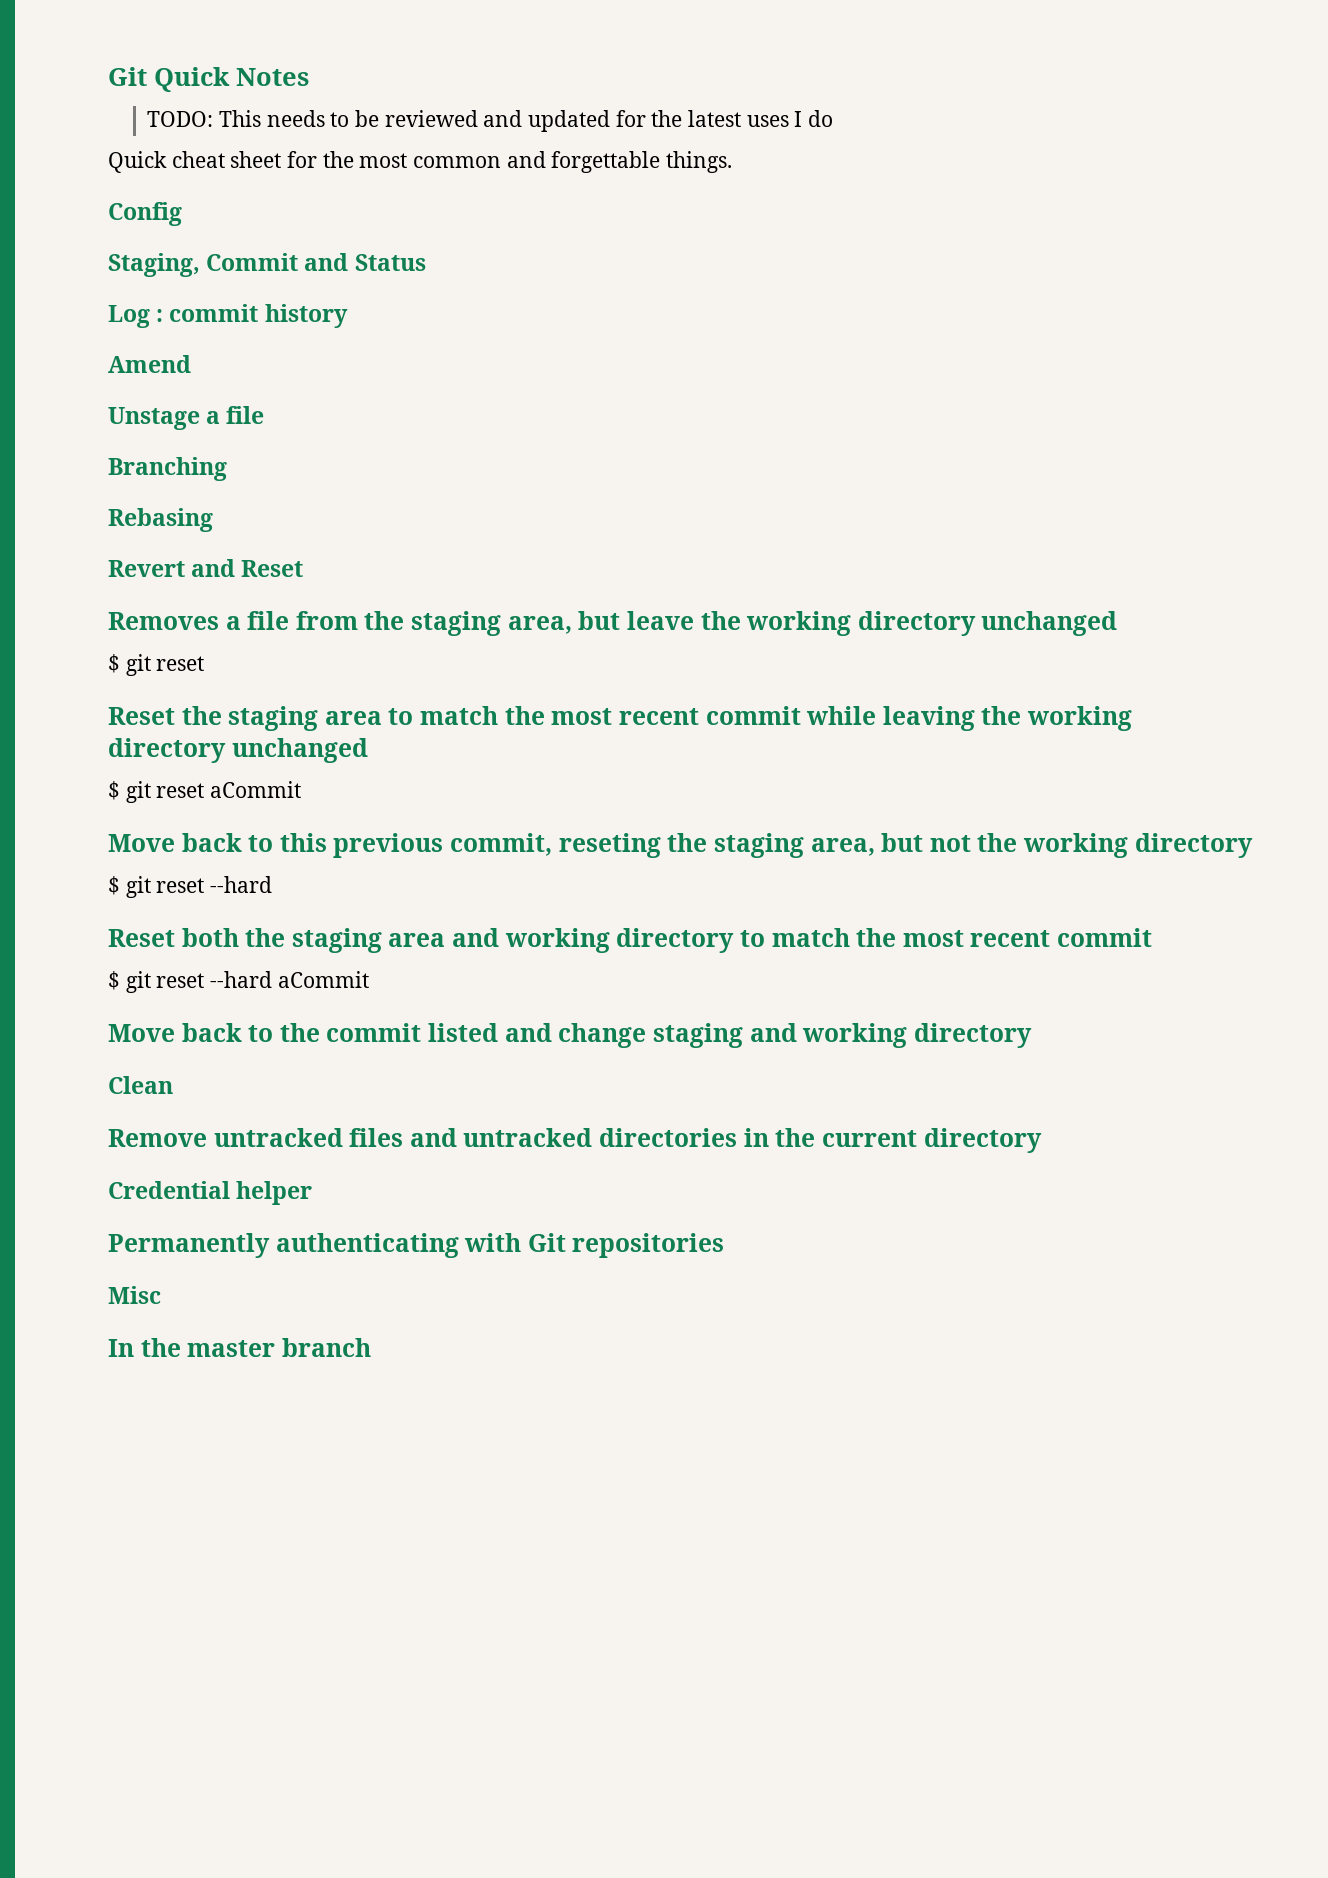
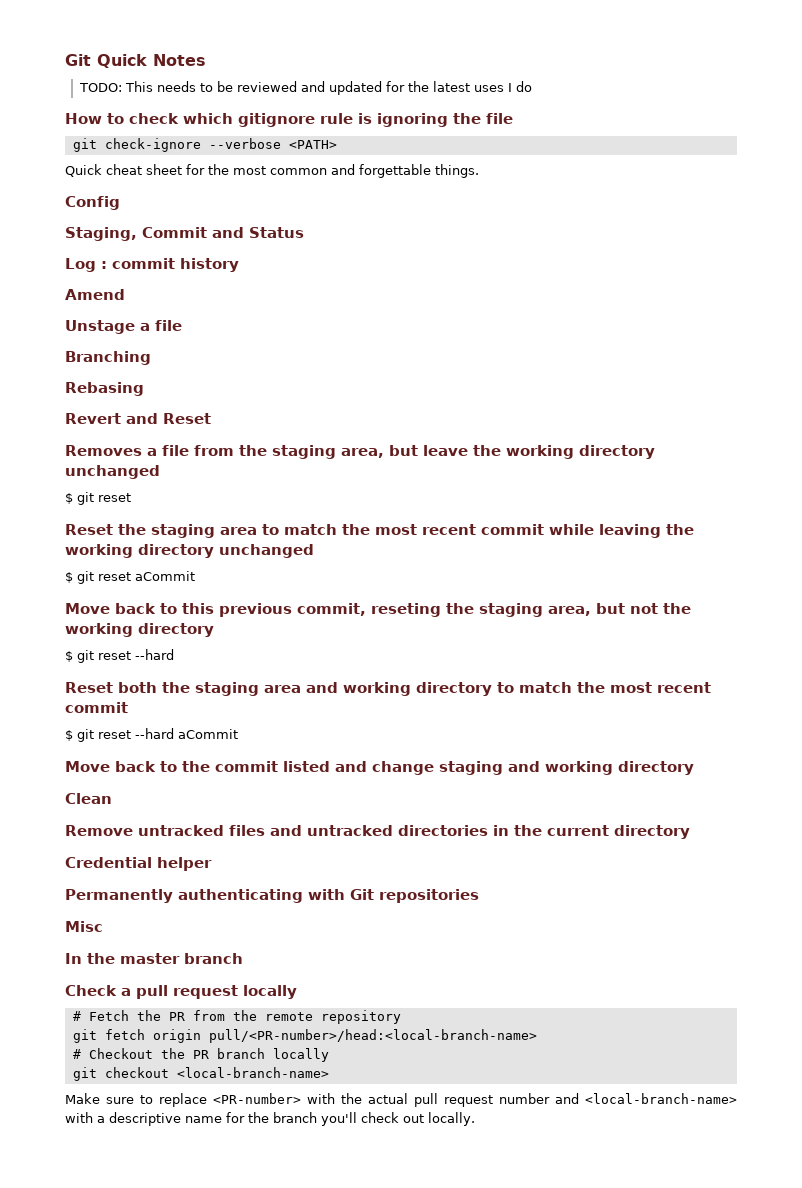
+ How to check which gitignore rule is ignoring the file
+ git check-ignore --verbose <PATH>
+ Check a pull request locally
+ # Fetch the PR from the remote repository
+ git fetch origin pull/<PR-number>/head:<local-branch-name>
+ # Checkout the PR branch locally
+ git checkout <local-branch-name>
+ Make sure to replace <PR-number> with the actual pull request number and <local-branch-name> with a descriptive name for the branch you'll check out locally.

